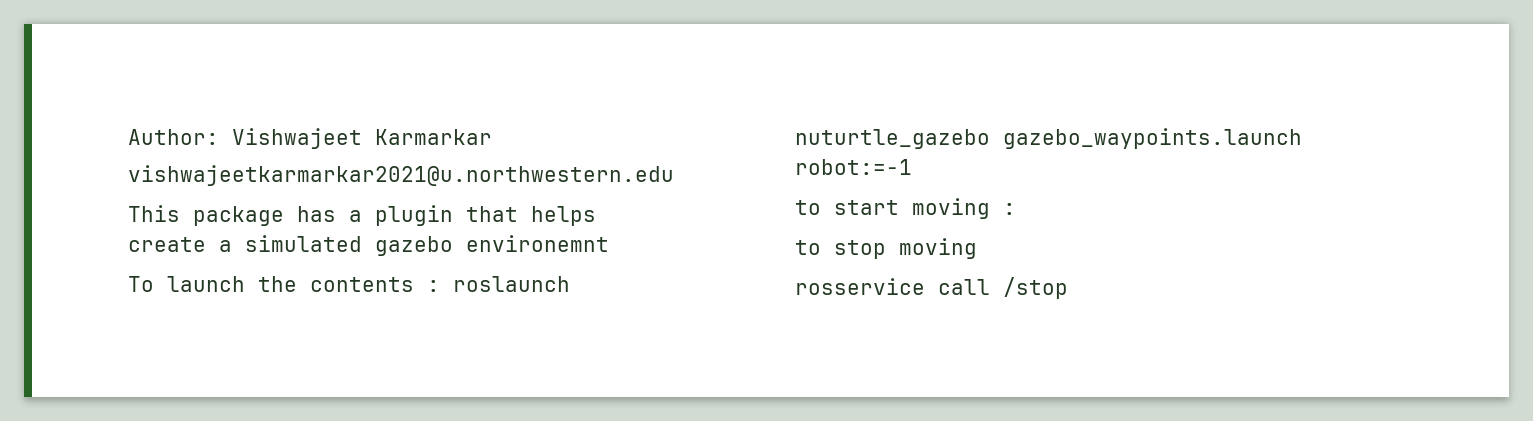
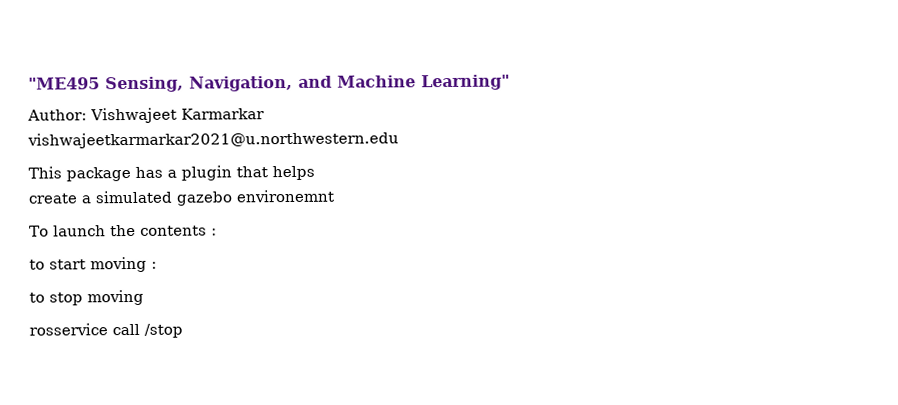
+ "ME495 Sensing, Navigation, and Machine Learning"
- To launch the contents : roslaunch nuturtle_gazebo gazebo_waypoints.launch robot:=-1
+ To launch the contents :

